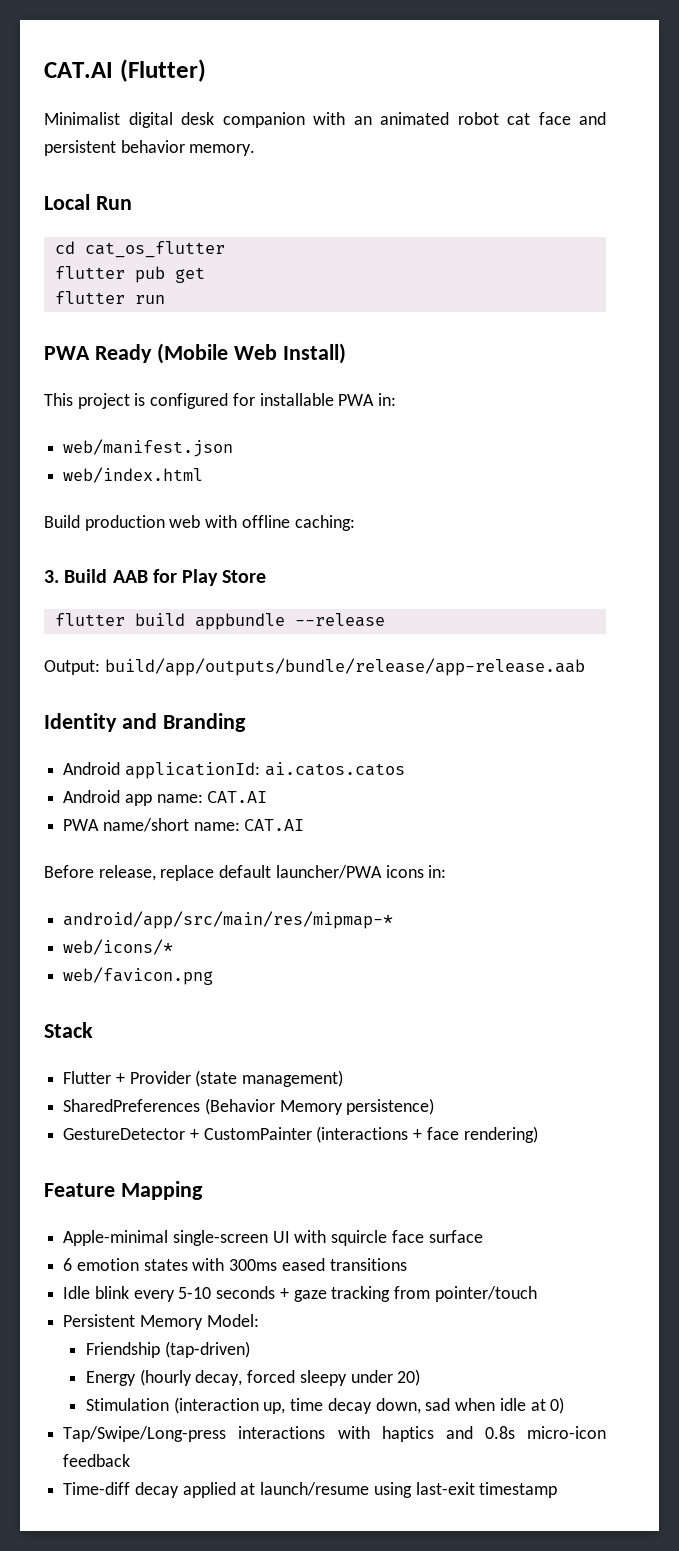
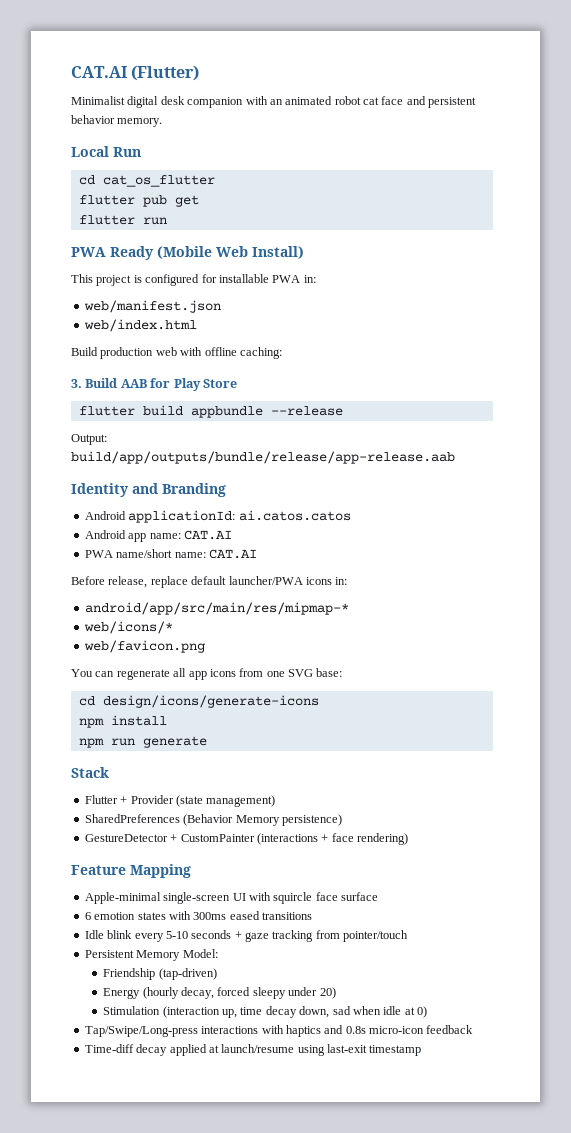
+ You can regenerate all app icons from one SVG base:
+ cd design/icons/generate-icons
+ npm install
+ npm run generate

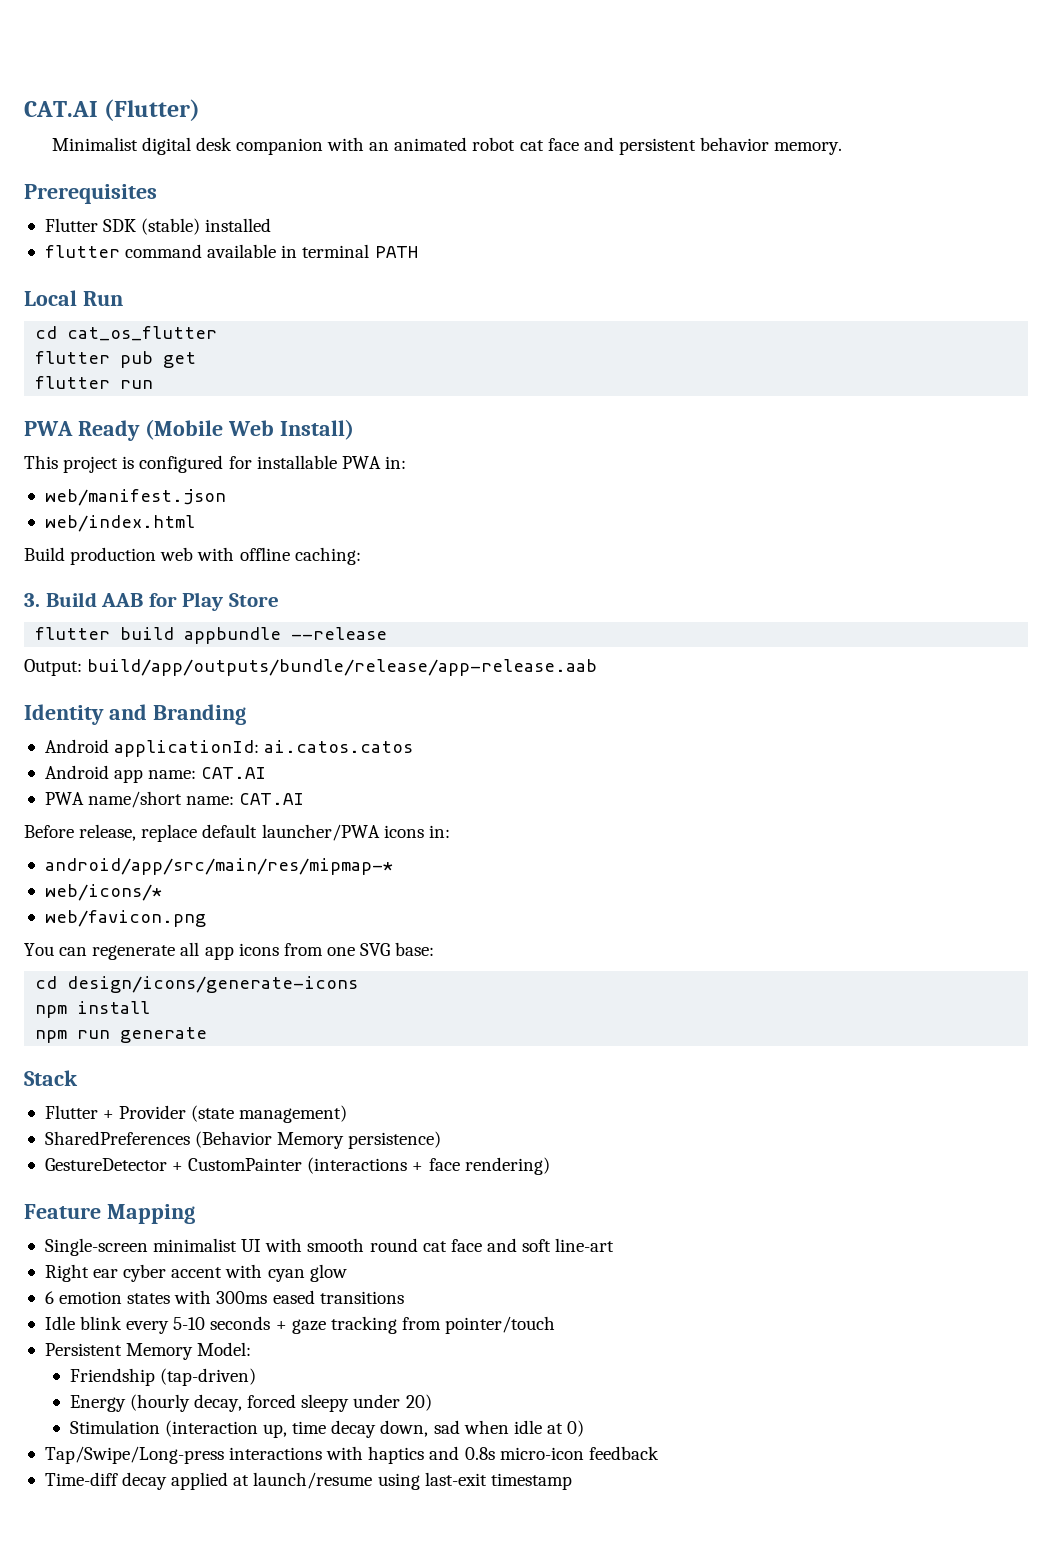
+ Prerequisites
+ Flutter SDK (stable) installed
+ flutter command available in terminal PATH
- Apple-minimal single-screen UI with squircle face surface
+ Single-screen minimalist UI with smooth round cat face and soft line-art
+ Right ear cyber accent with cyan glow

